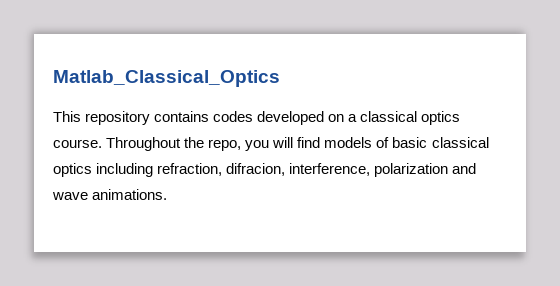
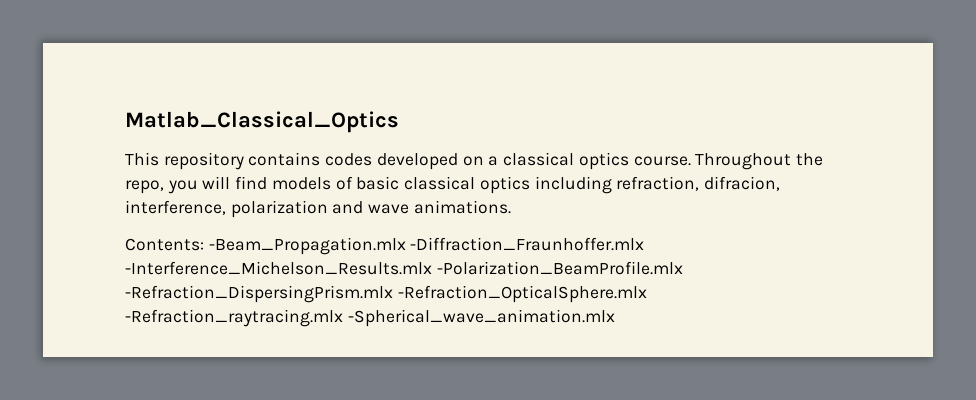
+ Contents: -Beam_Propagation.mlx -Diffraction_Fraunhoffer.mlx -Interference_Michelson_Results.mlx -Polarization_BeamProfile.mlx -Refraction_DispersingPrism.mlx -Refraction_OpticalSphere.mlx -Refraction_raytracing.mlx -Spherical_wave_animation.mlx

